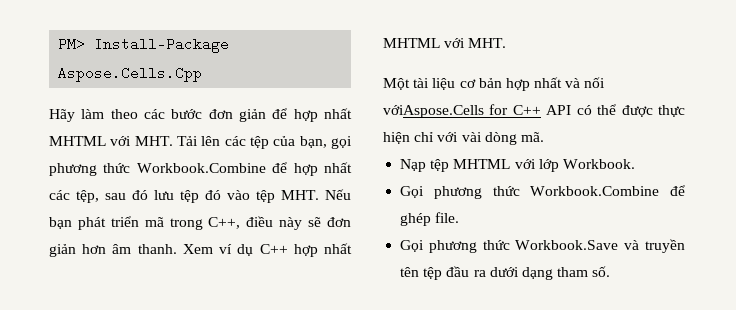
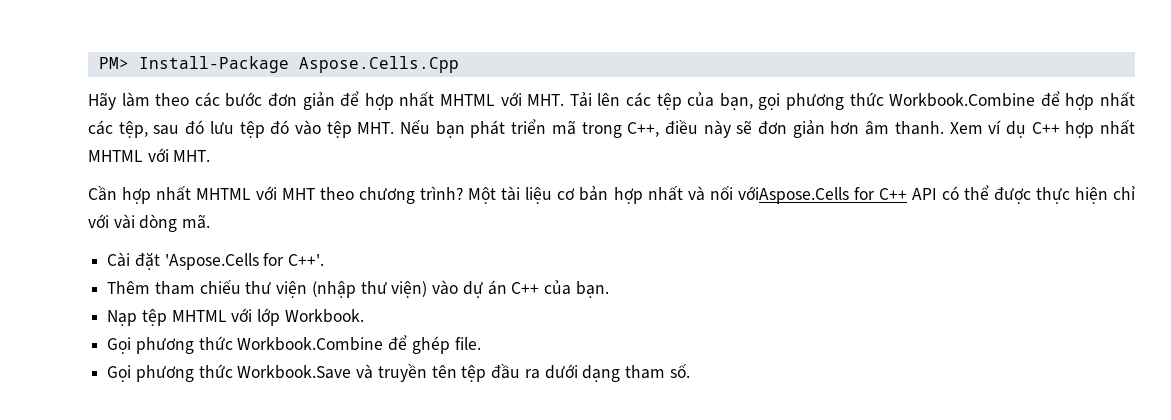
+ Cần hợp nhất MHTML với MHT theo chương trình?
+ Cài đặt 'Aspose.Cells for C++'.
+ Thêm tham chiếu thư viện (nhập thư viện) vào dự án C++ của bạn.

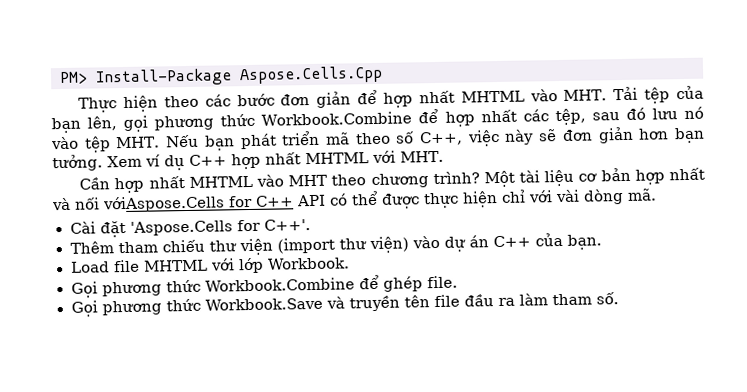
- Hãy làm theo các bước đơn giản để hợp nhất MHTML với MHT. Tải lên các tệp của bạn, gọi phương thức Workbook.Combine để hợp nhất các tệp, sau đó lưu tệp đó vào tệp MHT. Nếu bạn phát triển mã trong C++, điều này sẽ đơn giản hơn âm thanh.
+ Thực hiện theo các bước đơn giản để hợp nhất MHTML vào MHT. Tải tệp của bạn lên, gọi phương thức Workbook.Combine để hợp nhất các tệp, sau đó lưu nó vào tệp MHT. Nếu bạn phát triển mã theo số C++, việc này sẽ đơn giản hơn bạn tưởng.
- Cần hợp nhất MHTML với MHT theo chương trình?
+ Cần hợp nhất MHTML vào MHT theo chương trình?
- Thêm tham chiếu thư viện (nhập thư viện) vào dự án C++ của bạn.
+ Thêm tham chiếu thư viện (import thư viện) vào dự án C++ của bạn.
- Nạp tệp MHTML với lớp Workbook.
+ Load file MHTML với lớp Workbook.
- Gọi phương thức Workbook.Save và truyền tên tệp đầu ra dưới dạng tham số.
+ Gọi phương thức Workbook.Save và truyền tên file đầu ra làm tham số.

